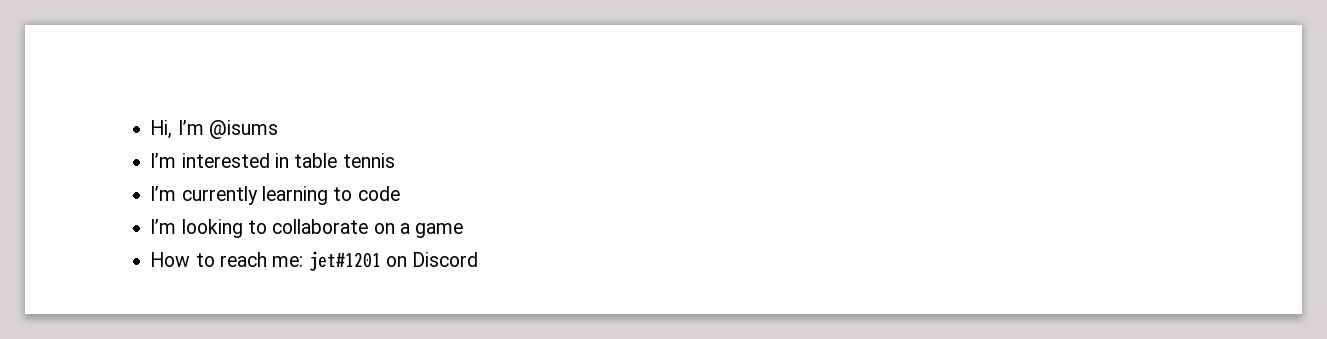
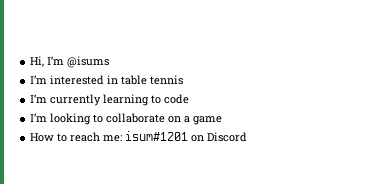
- How to reach me: jet#1201 on Discord
+ How to reach me: isum#1201 on Discord

